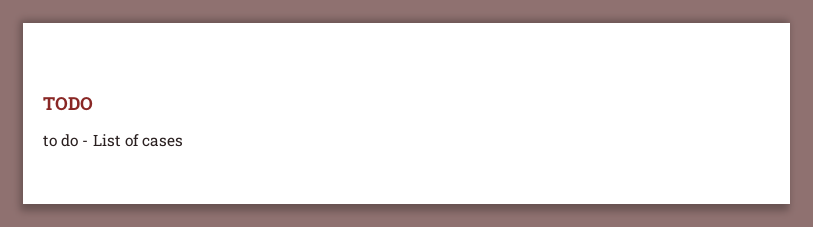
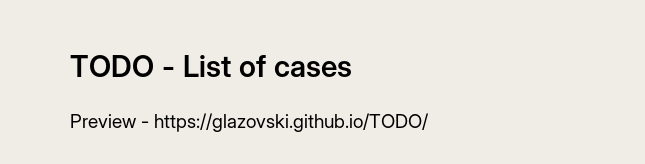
- TODO
- to do - List of cases
+ TODO - List of cases
+ Preview - https://glazovski.github.io/TODO/

